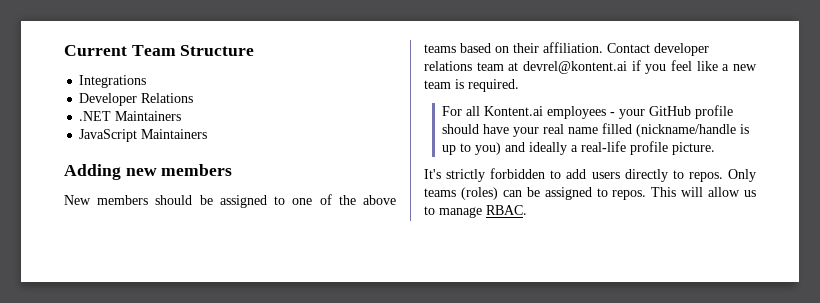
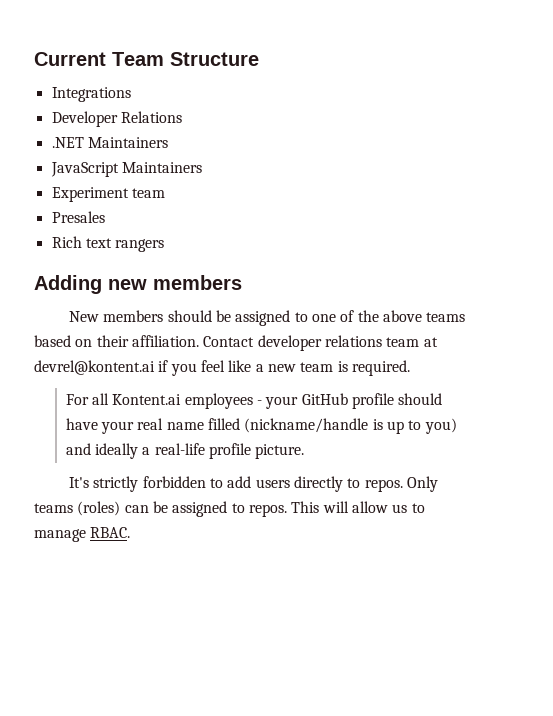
+ Experiment team
+ Presales
+ Rich text rangers

